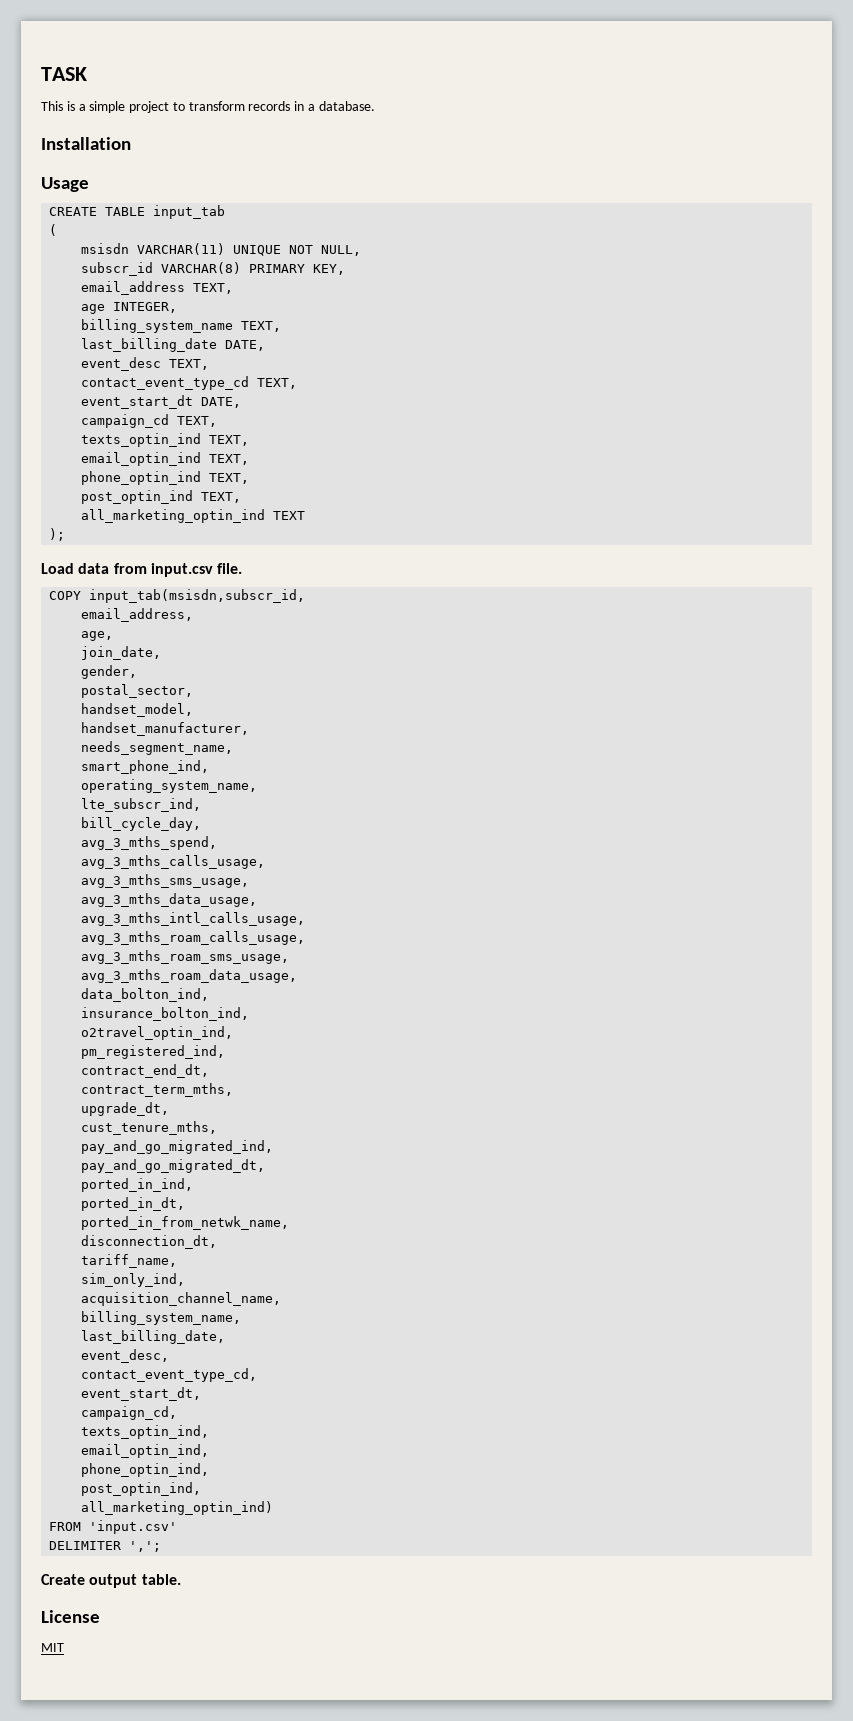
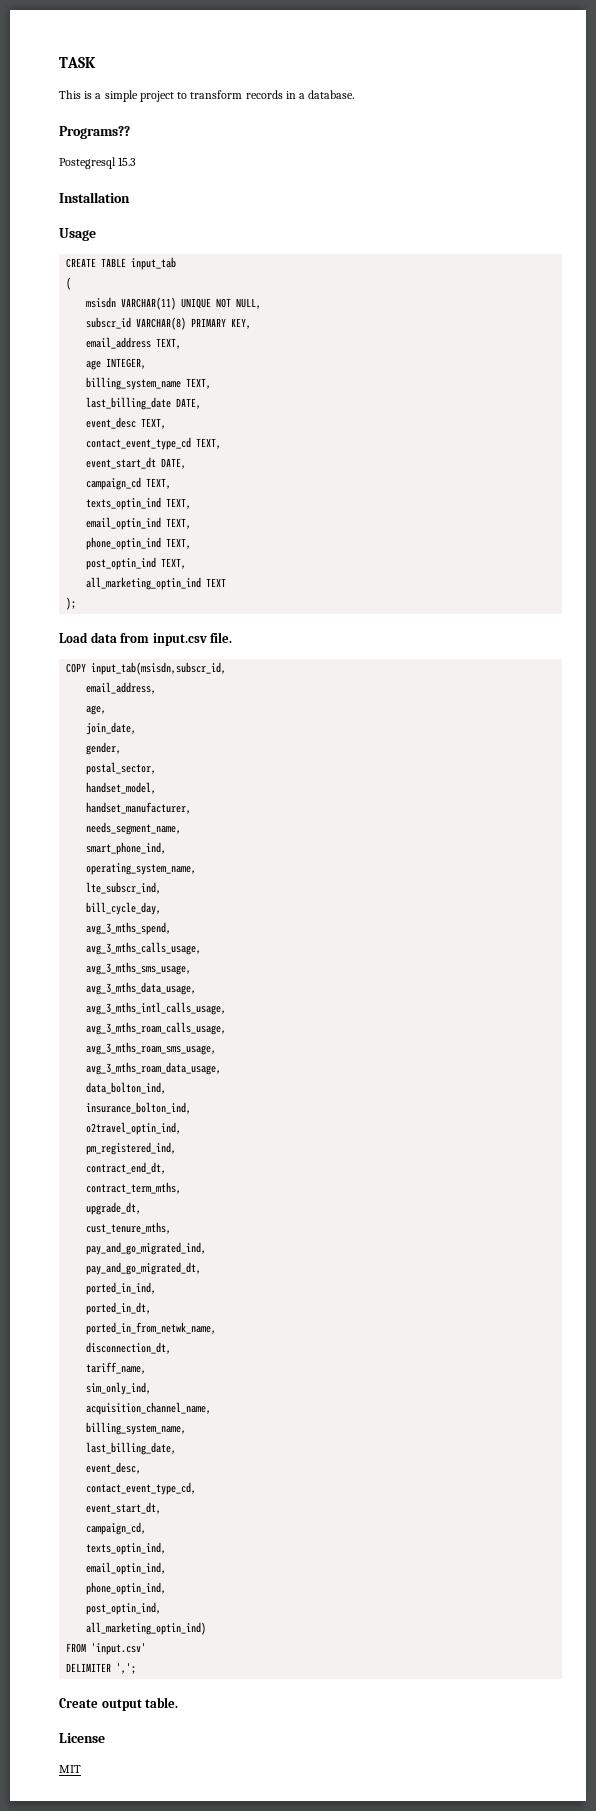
+ Programs??
+ Postegresql 15.3

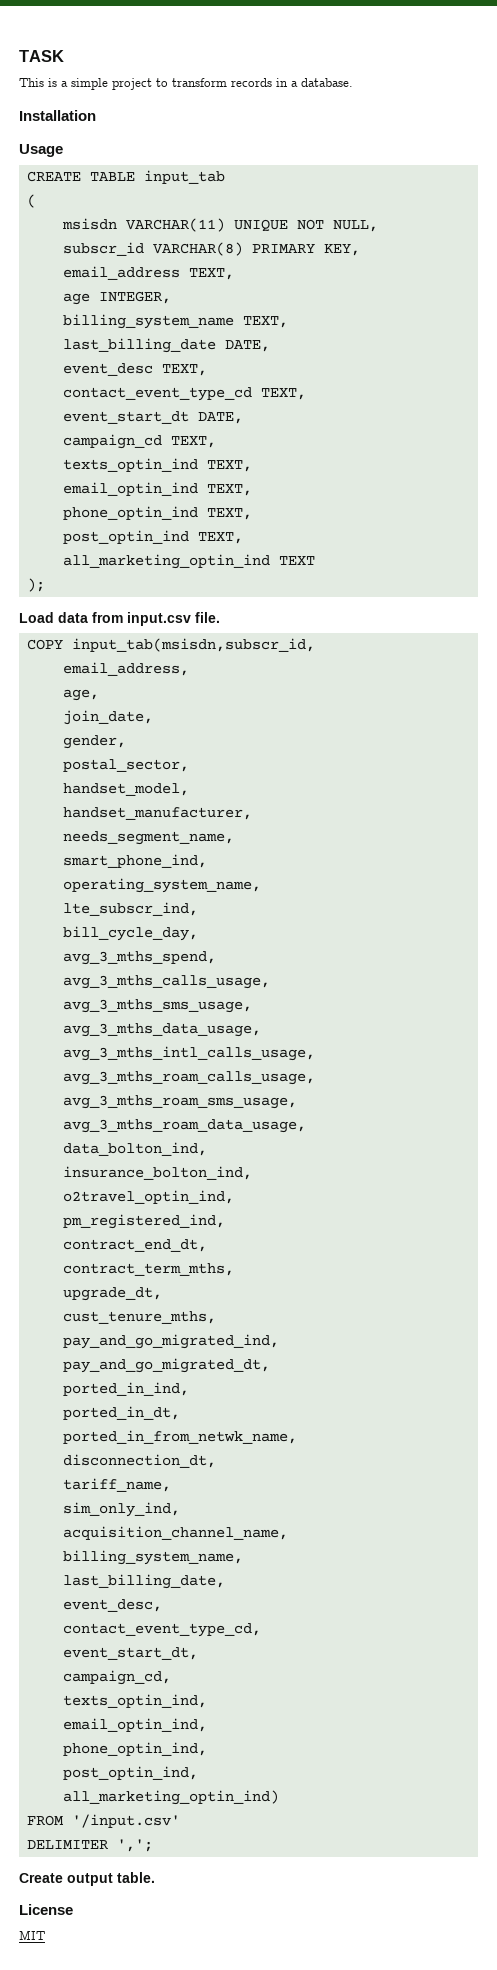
- Programs??
- Postegresql 15.3
- FROM 'input.csv'
+ FROM '/input.csv'

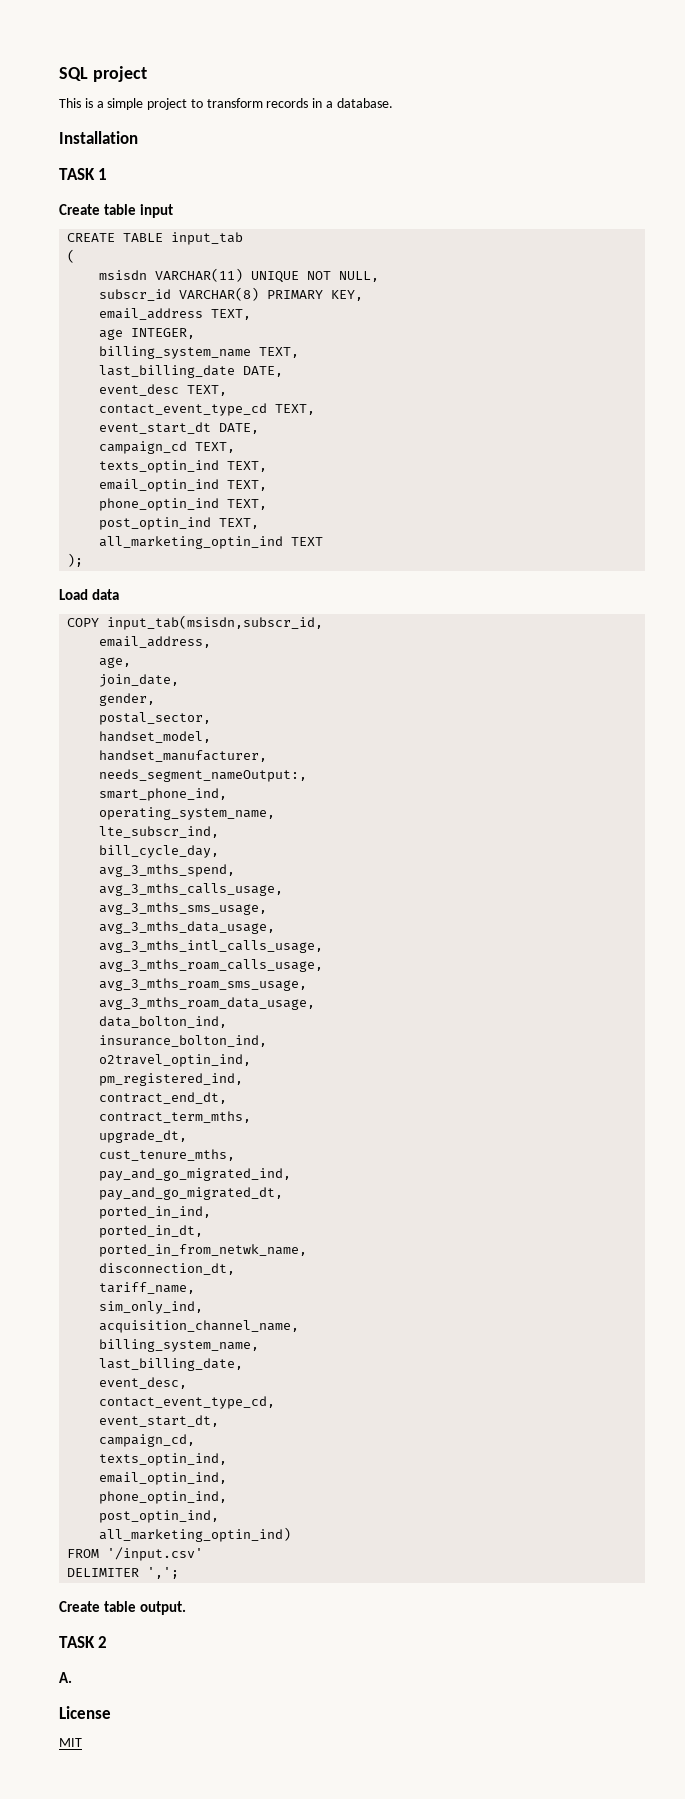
- TASK
+ SQL project
- Usage
+ TASK 1
+ Create table input
- Load data from input.csv file.
+ Load data
- needs_segment_name,
+ needs_segment_nameOutput:,
- Create output table.
+ Create table output.
+ TASK 2
+ A.

